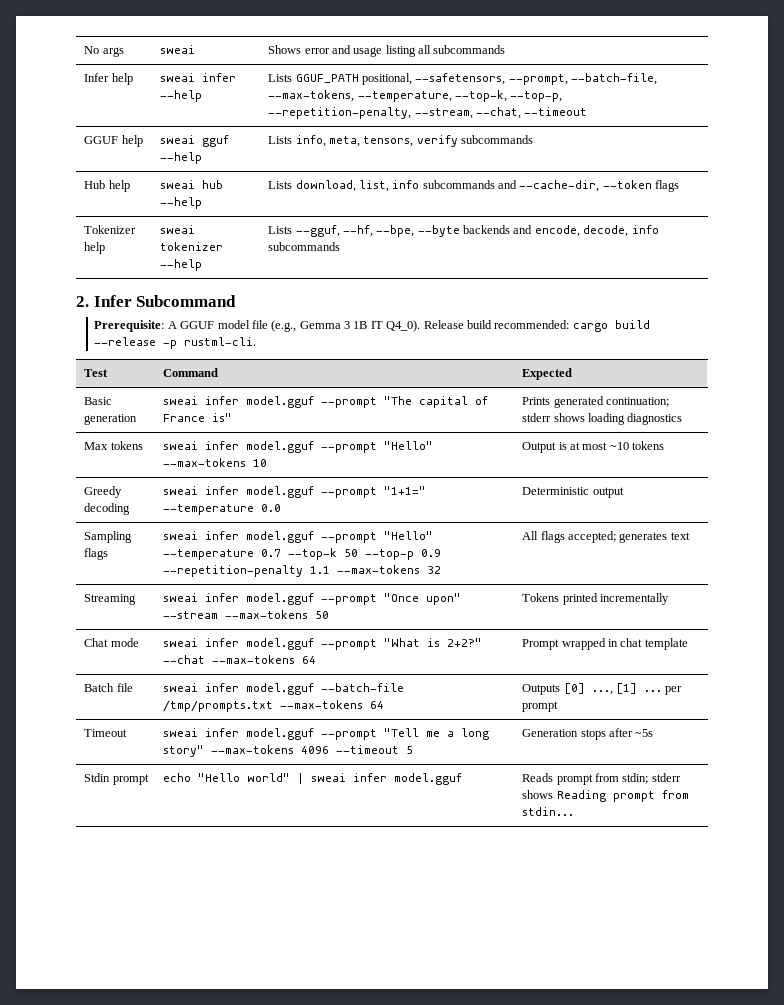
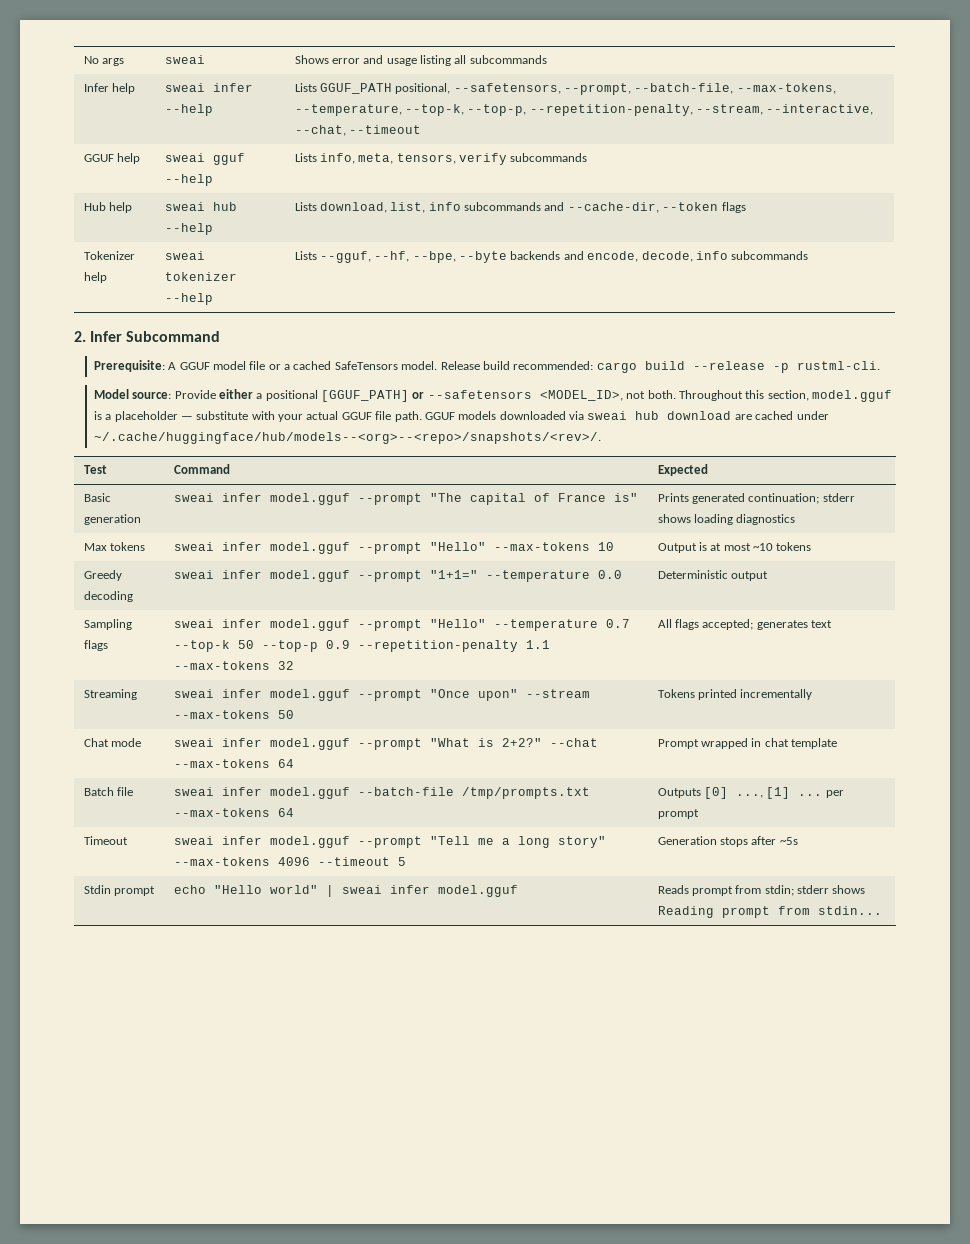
- Infer help | sweai infer --help | Lists GGUF_PATH positional, --safetensors, --prompt, --batch-file, --max-tokens, --temperature, --top-k, --top-p, --repetition-penalty, --stream, --chat, --timeout
+ Infer help | sweai infer --help | Lists GGUF_PATH positional, --safetensors, --prompt, --batch-file, --max-tokens, --temperature, --top-k, --top-p, --repetition-penalty, --stream, --interactive, --chat, --timeout
- Prerequisite: A GGUF model file (e.g., Gemma 3 1B IT Q4_0).
+ Prerequisite: A GGUF model file or a cached SafeTensors model.
+ Model source: Provide either a positional [GGUF_PATH] or --safetensors <MODEL_ID>, not both. Throughout this section, model.gguf is a placeholder — substitute with your actual GGUF file path. GGUF models downloaded via sweai hub download are cached under ~/.cache/huggingface/hub/models--<org>--<repo>/snapshots/<rev>/.

